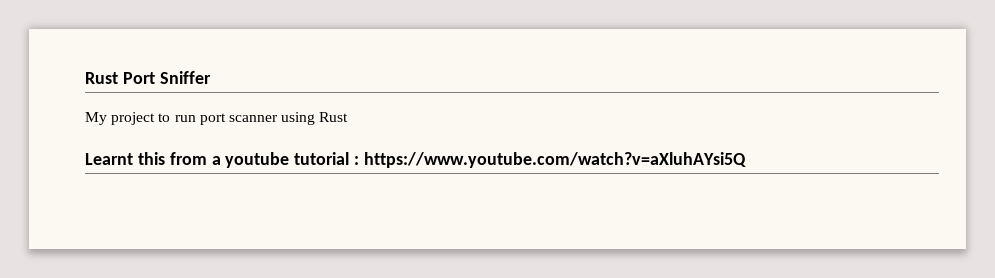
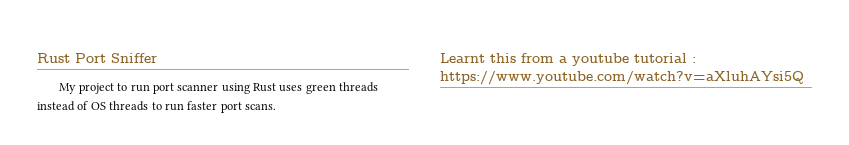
- My project to run port scanner using Rust
+ My project to run port scanner using Rust uses green threads instead of OS threads to run faster port scans.

